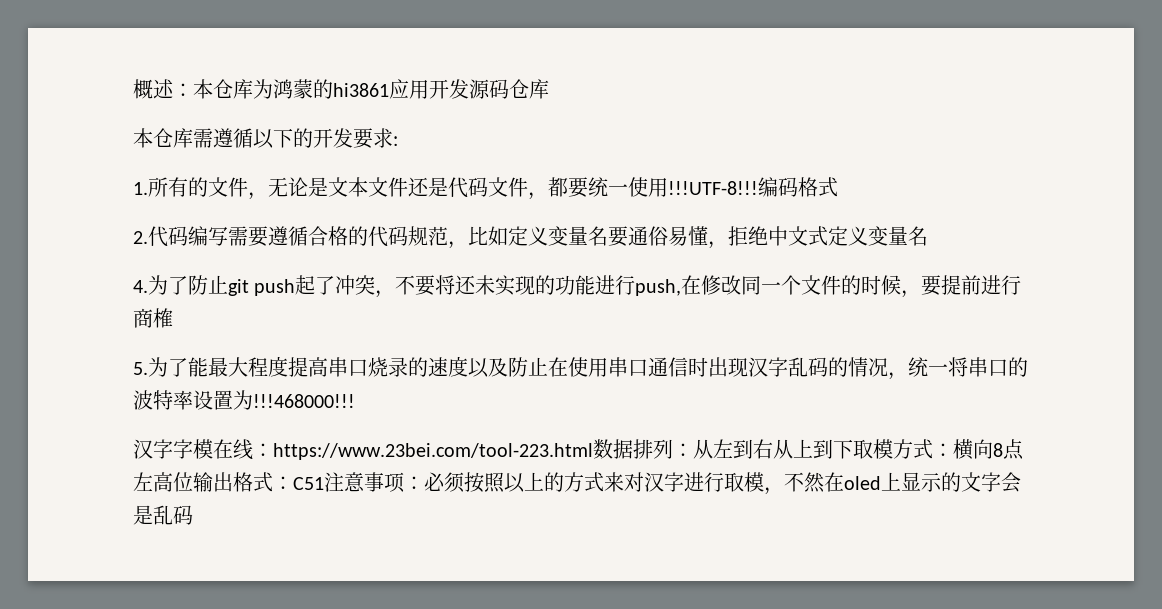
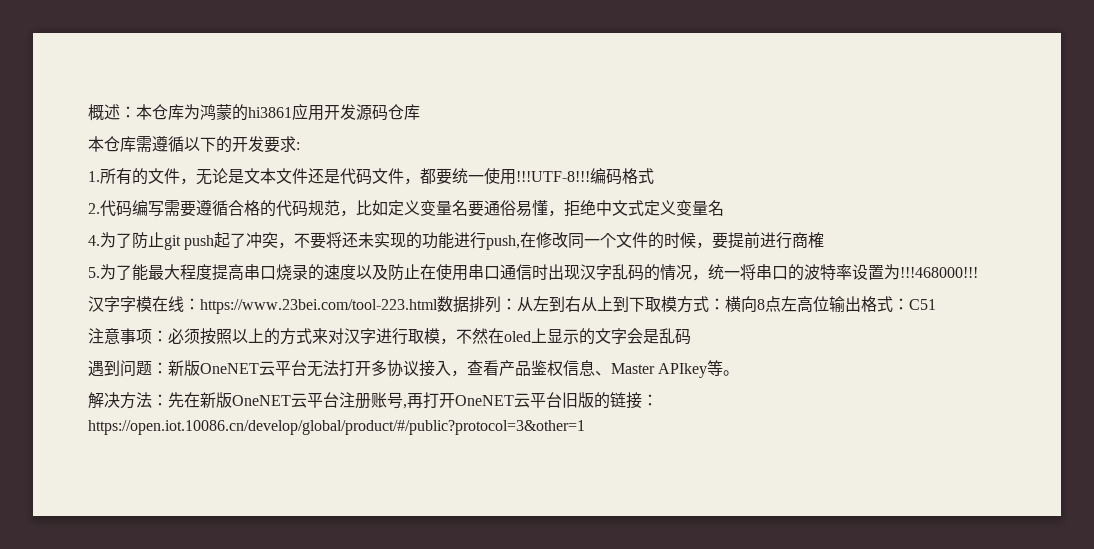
- 汉字字模在线：https://www.23bei.com/tool-223.html数据排列：从左到右从上到下取模方式：横向8点左高位输出格式：C51注意事项：必须按照以上的方式来对汉字进行取模，不然在oled上显示的文字会是乱码
+ 汉字字模在线：https://www.23bei.com/tool-223.html数据排列：从左到右从上到下取模方式：横向8点左高位输出格式：C51
+ 注意事项：必须按照以上的方式来对汉字进行取模，不然在oled上显示的文字会是乱码
+ 遇到问题：新版OneNET云平台无法打开多协议接入，查看产品鉴权信息、Master APIkey等。
+ 解决方法：先在新版OneNET云平台注册账号,再打开OneNET云平台旧版的链接：https://open.iot.10086.cn/develop/global/product/#/public?protocol=3&other=1

